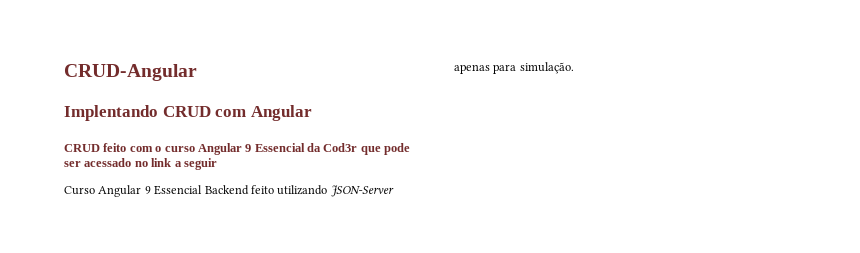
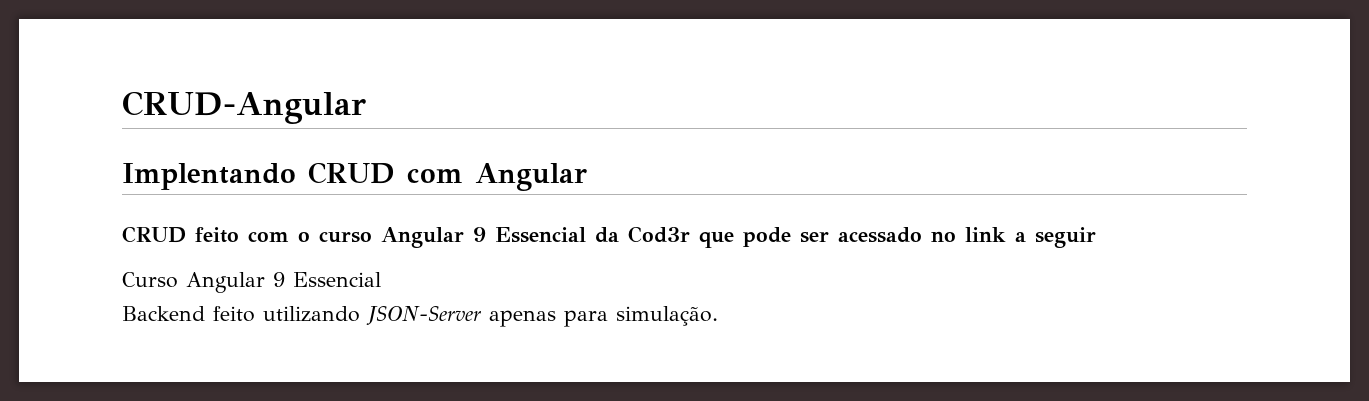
- Curso Angular 9 Essencial Backend feito utilizando JSON-Server apenas para simulação.
+ Curso Angular 9 Essencial
+ Backend feito utilizando JSON-Server apenas para simulação.

